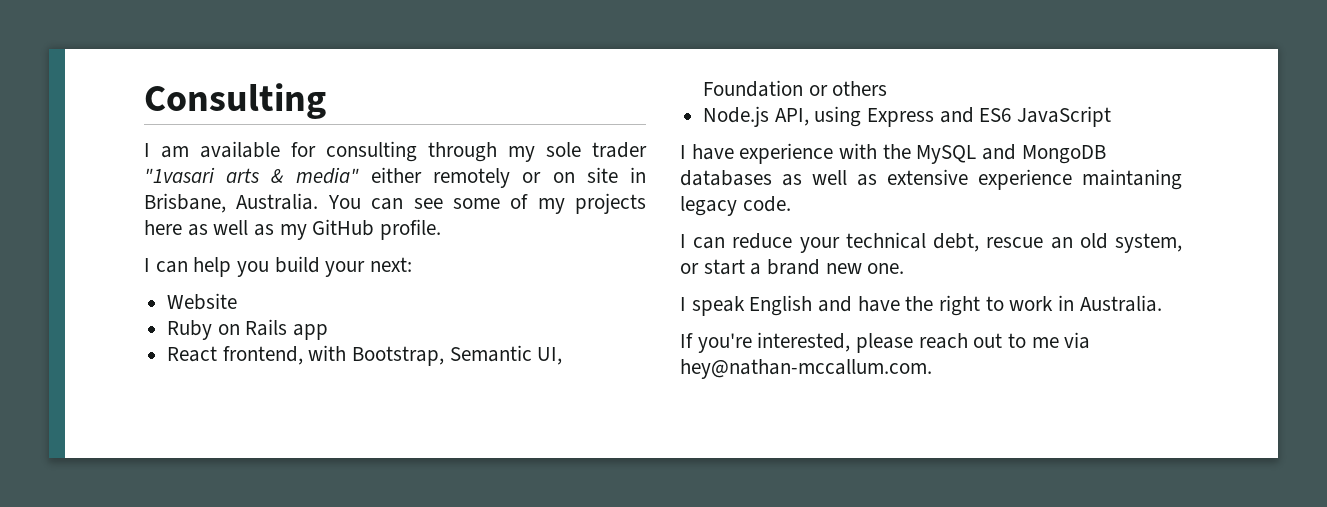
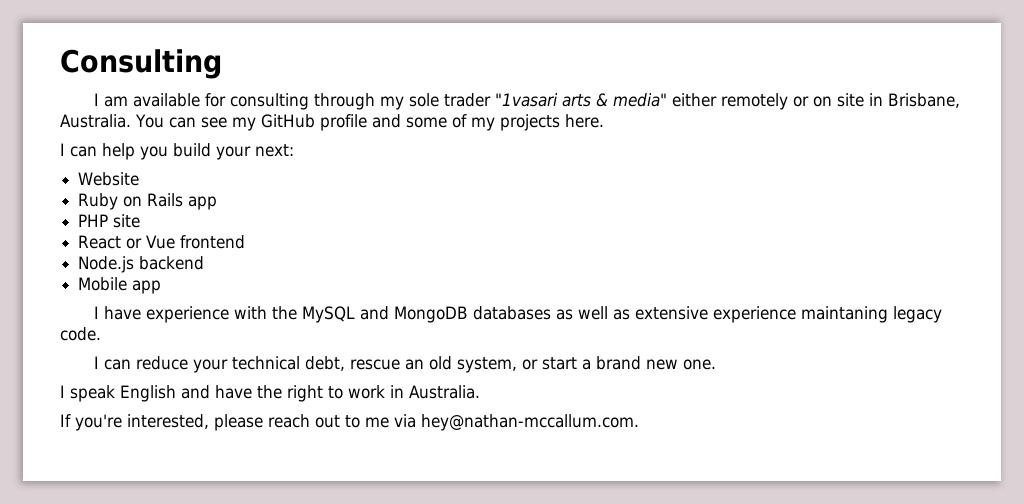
- You can see some of my projects here as well as my GitHub profile.
+ You can see my GitHub profile and some of my projects here.
+ PHP site
- React frontend, with Bootstrap, Semantic UI, Foundation or others
- Node.js API, using Express and ES6 JavaScript
+ React or Vue frontend
+ Node.js backend
+ Mobile app

